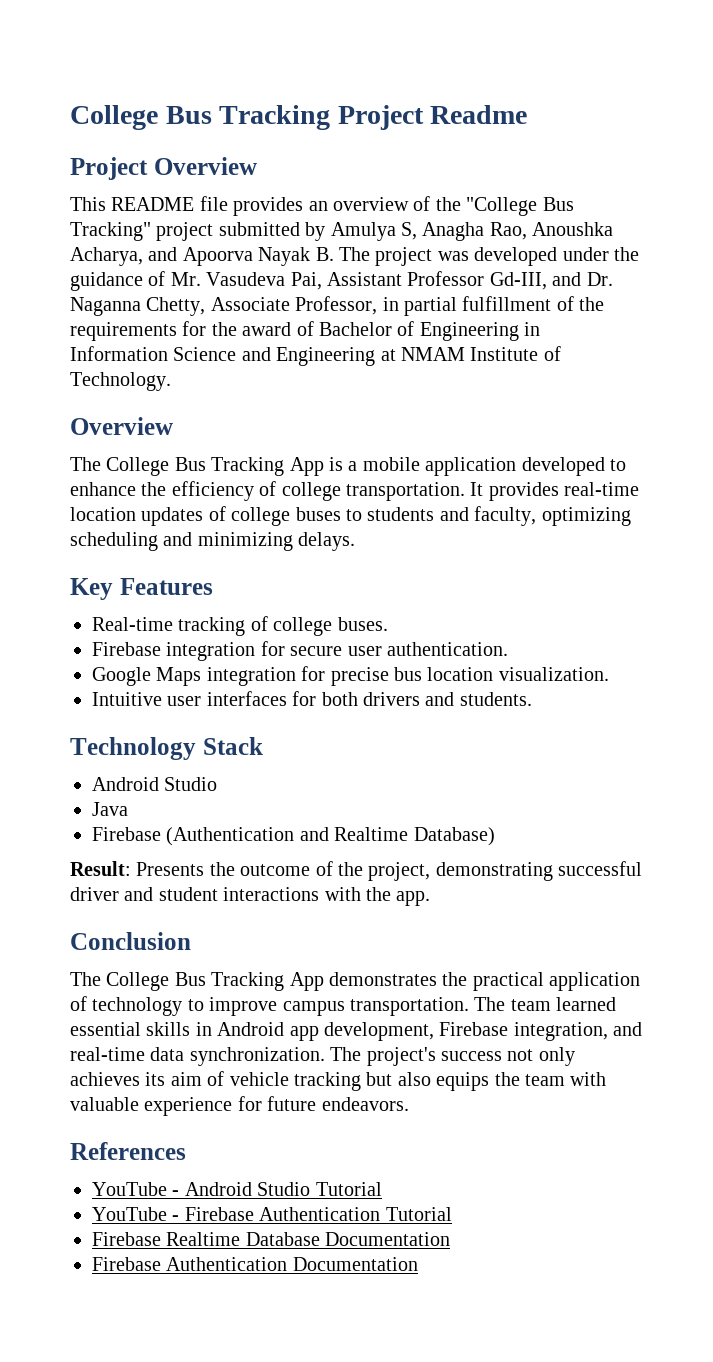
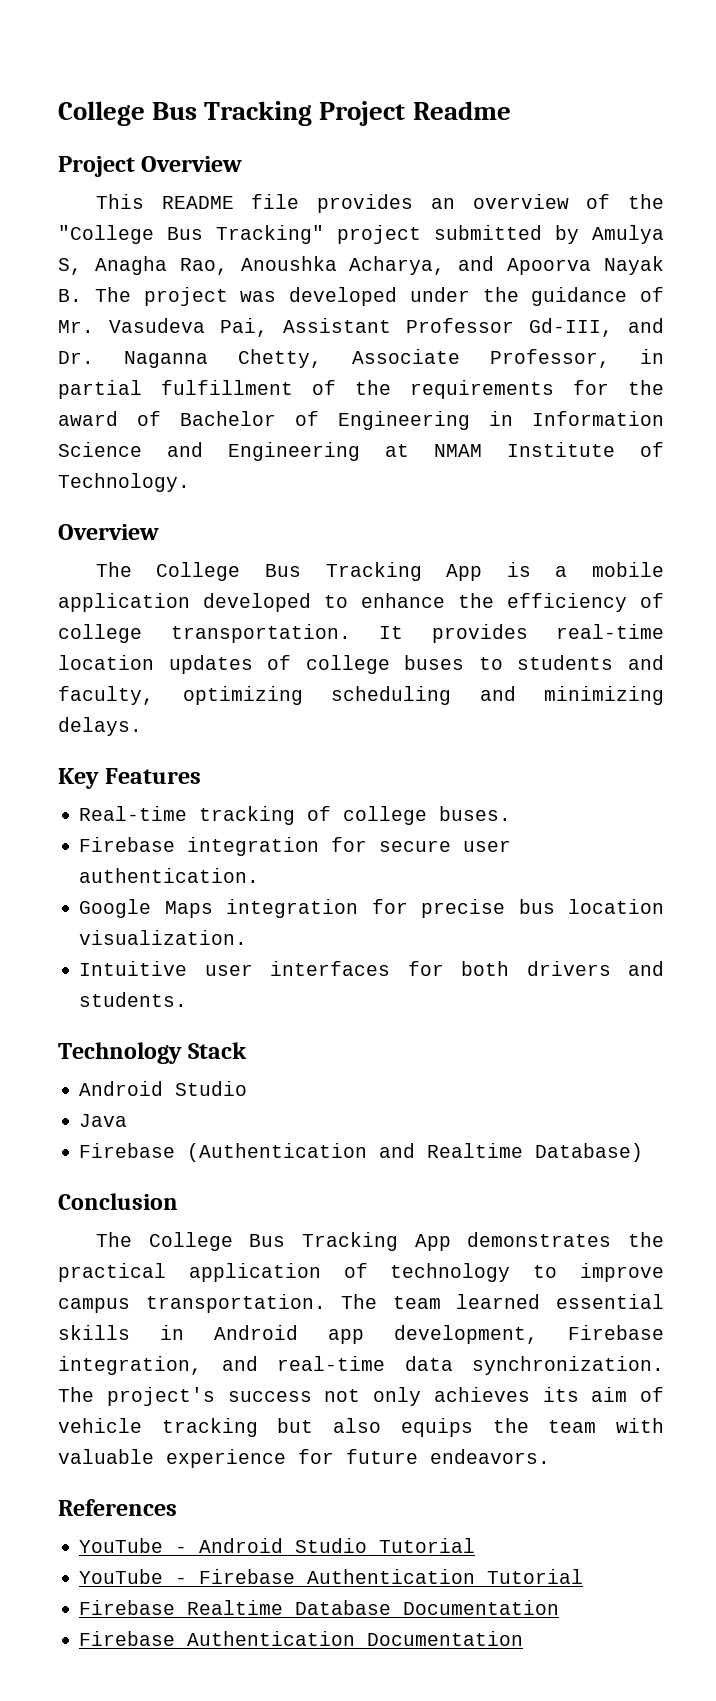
- Result: Presents the outcome of the project, demonstrating successful driver and student interactions with the app.

